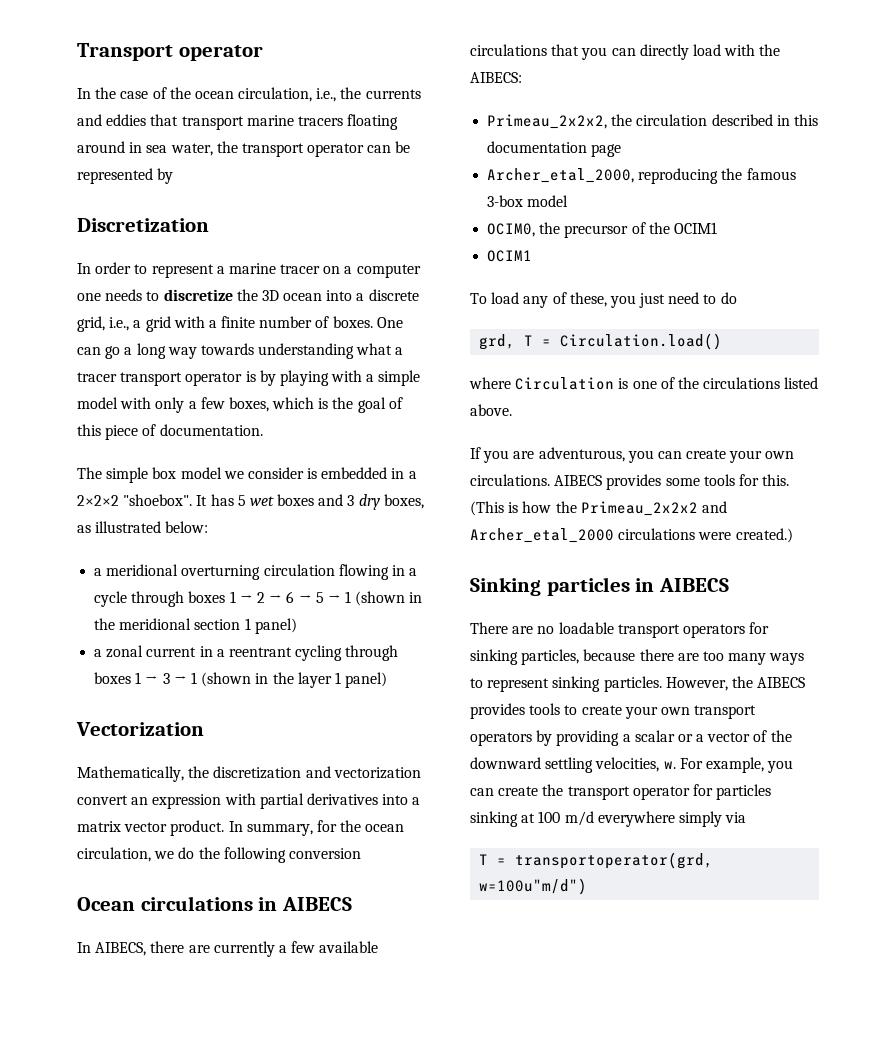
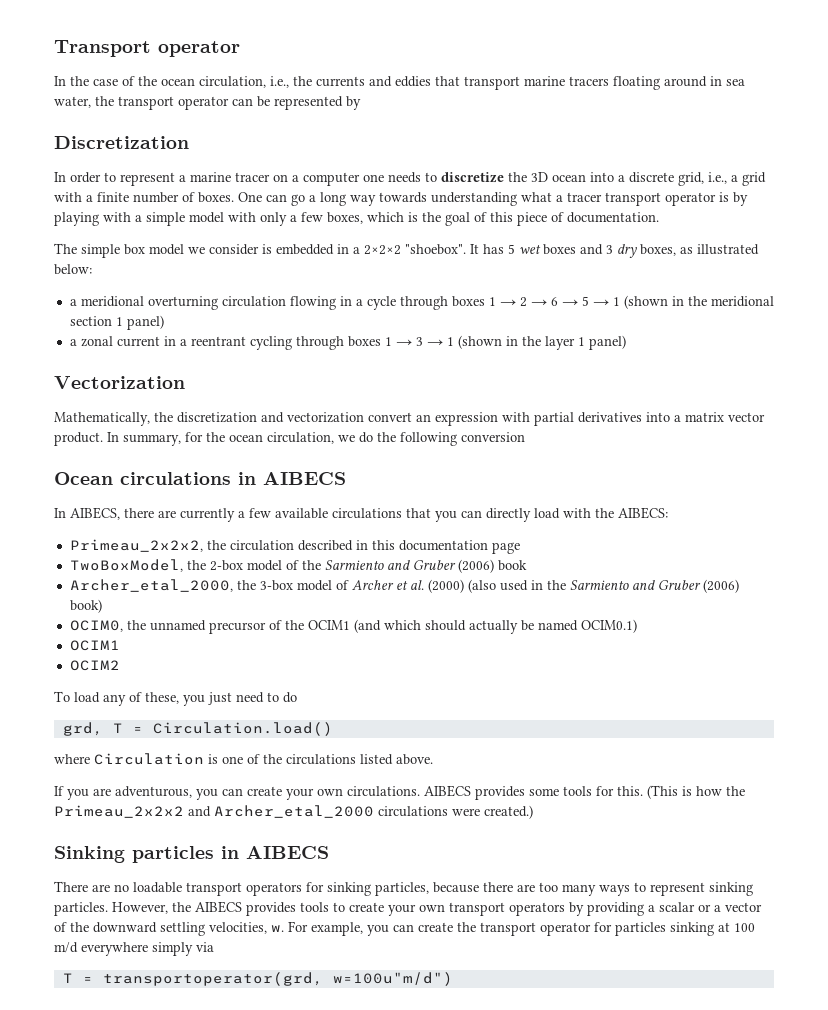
- Archer_etal_2000, reproducing the famous 3-box model
+ TwoBoxModel, the 2-box model of the Sarmiento and Gruber (2006) book
+ Archer_etal_2000, the 3-box model of Archer et al. (2000) (also used in the Sarmiento and Gruber (2006) book)
- OCIM0, the precursor of the OCIM1
+ OCIM0, the unnamed precursor of the OCIM1 (and which should actually be named OCIM0.1)
  OCIM1
+ OCIM2

